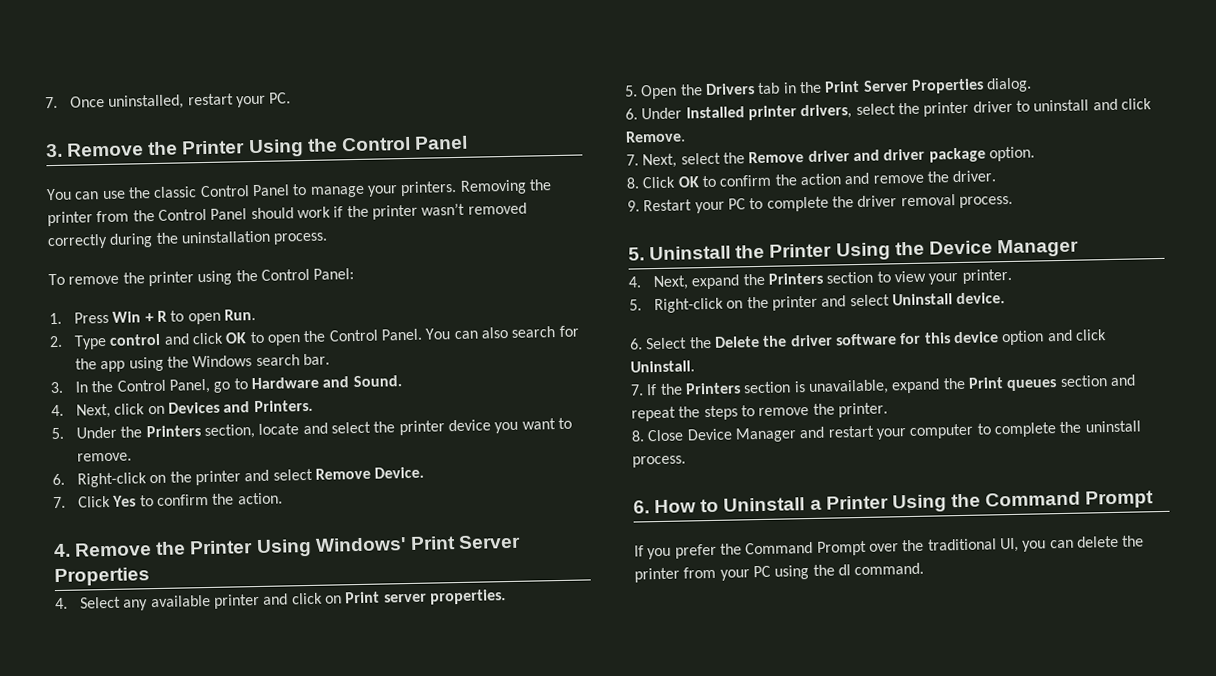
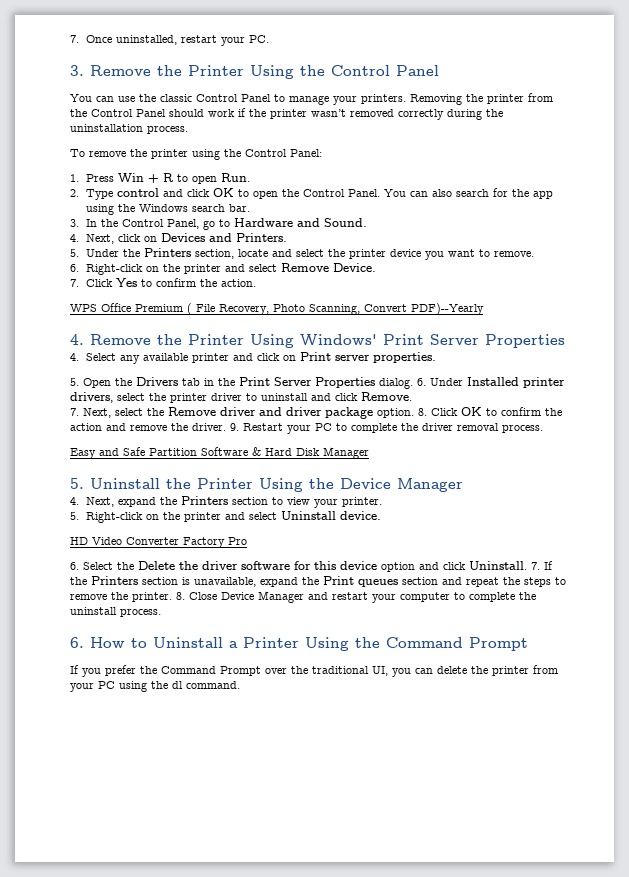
+ WPS Office Premium ( File Recovery, Photo Scanning, Convert PDF)--Yearly
- 5. Open the Drivers tab in the Print Server Properties dialog.
- 6. Under Installed printer drivers, select the printer driver to uninstall and click Remove.
+ 5. Open the Drivers tab in the Print Server Properties dialog. 6. Under Installed printer drivers, select the printer driver to uninstall and click Remove.
- 7. Next, select the Remove driver and driver package option.
- 8. Click OK to confirm the action and remove the driver.
- 9. Restart your PC to complete the driver removal process.
+ 7. Next, select the Remove driver and driver package option. 8. Click OK to confirm the action and remove the driver. 9. Restart your PC to complete the driver removal process.
+ Easy and Safe Partition Software & Hard Disk Manager
+ HD Video Converter Factory Pro
- 6. Select the Delete the driver software for this device option and click Uninstall.
- 7. If the Printers section is unavailable, expand the Print queues section and repeat the steps to remove the printer.
- 8. Close Device Manager and restart your computer to complete the uninstall process.
+ 6. Select the Delete the driver software for this device option and click Uninstall. 7. If the Printers section is unavailable, expand the Print queues section and repeat the steps to remove the printer. 8. Close Device Manager and restart your computer to complete the uninstall process.

